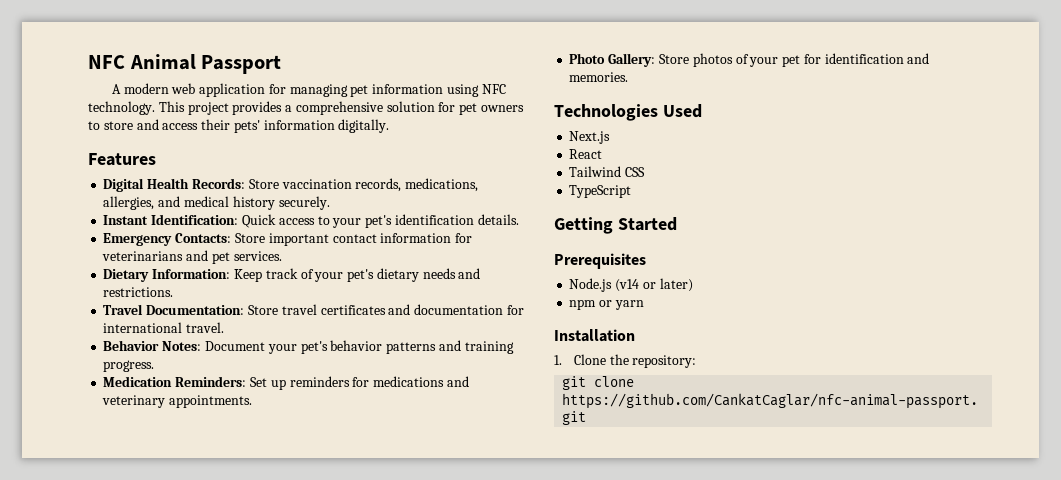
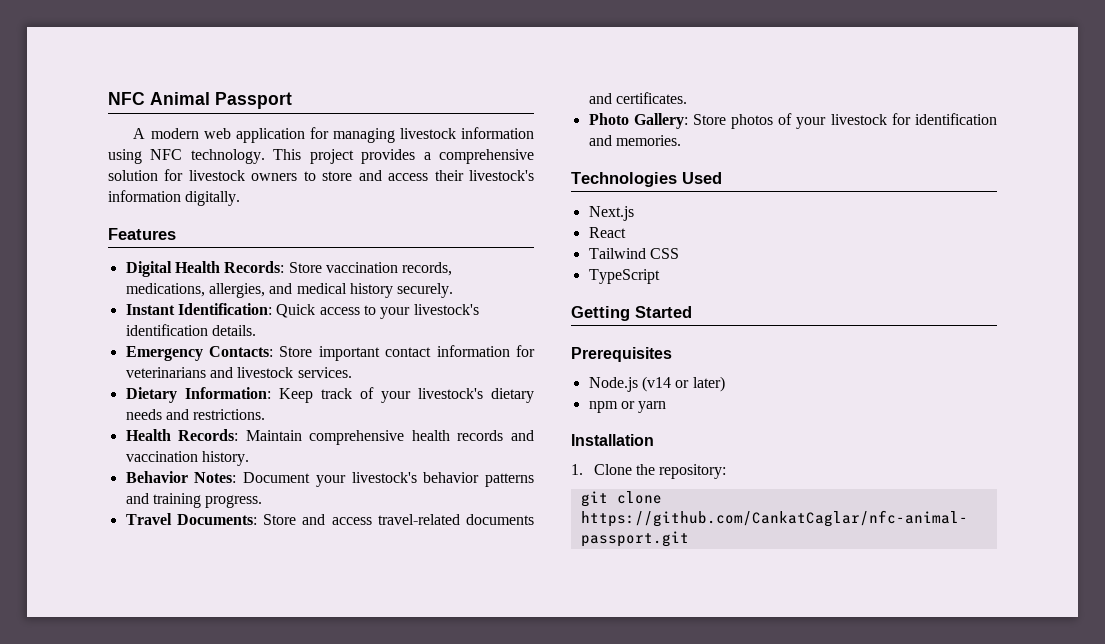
- A modern web application for managing pet information using NFC technology.
+ A modern web application for managing livestock information using NFC technology.
- This project provides a comprehensive solution for pet owners to store and access their pets' information digitally.
+ This project provides a comprehensive solution for livestock owners to store and access their livestock's information digitally.
- Instant Identification: Quick access to your pet's identification details.
+ Instant Identification: Quick access to your livestock's identification details.
- Emergency Contacts: Store important contact information for veterinarians and pet services.
+ Emergency Contacts: Store important contact information for veterinarians and livestock services.
- Dietary Information: Keep track of your pet's dietary needs and restrictions.
+ Dietary Information: Keep track of your livestock's dietary needs and restrictions.
- Travel Documentation: Store travel certificates and documentation for international travel.
+ Health Records: Maintain comprehensive health records and vaccination history.
- Behavior Notes: Document your pet's behavior patterns and training progress.
+ Behavior Notes: Document your livestock's behavior patterns and training progress.
- Medication Reminders: Set up reminders for medications and veterinary appointments.
+ Travel Documents: Store and access travel-related documents and certificates.
- Photo Gallery: Store photos of your pet for identification and memories.
+ Photo Gallery: Store photos of your livestock for identification and memories.

